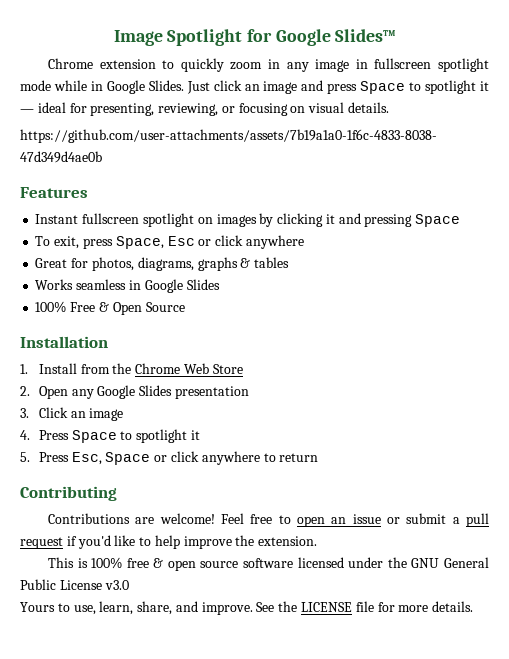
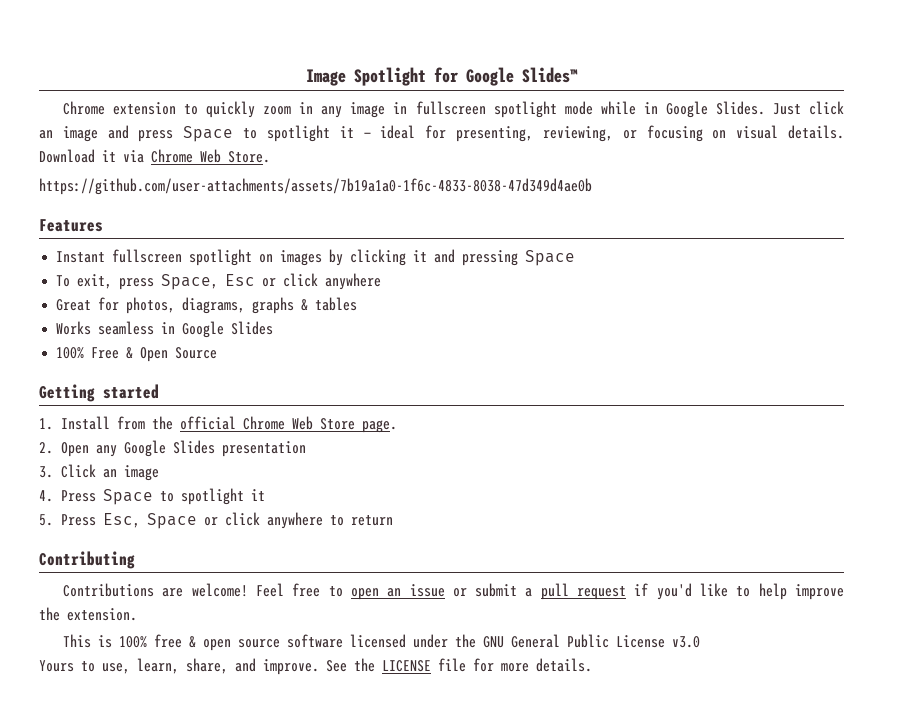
+ Download it via Chrome Web Store.
- Installation
+ Getting started
- 1. Install from the Chrome Web Store
+ 1. Install from the official Chrome Web Store page.

